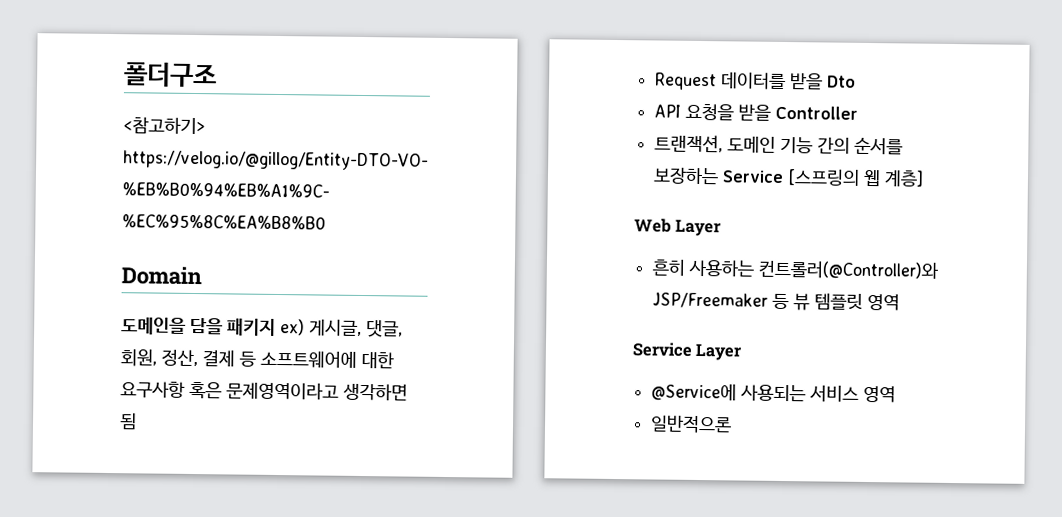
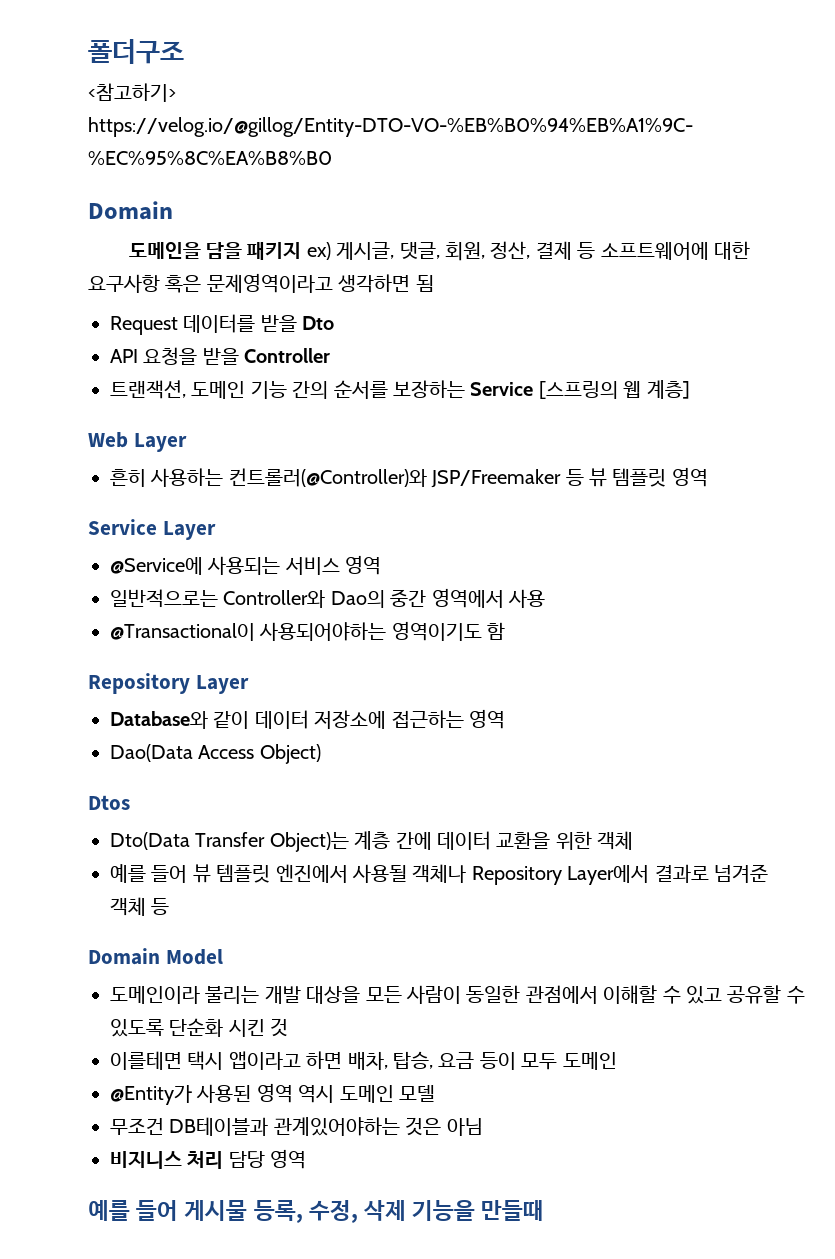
- 일반적으론
+ 일반적으로는 Controller와 Dao의 중간 영역에서 사용
+ @Transactional이 사용되어야하는 영역이기도 함
+ Repository Layer
+ Database와 같이 데이터 저장소에 접근하는 영역
+ Dao(Data Access Object)
+ Dtos
+ Dto(Data Transfer Object)는 계층 간에 데이터 교환을 위한 객체
+ 예를 들어 뷰 템플릿 엔진에서 사용될 객체나 Repository Layer에서 결과로 넘겨준 객체 등
+ Domain Model
+ 도메인이라 불리는 개발 대상을 모든 사람이 동일한 관점에서 이해할 수 있고 공유할 수 있도록 단순화 시킨 것
+ 이를테면 택시 앱이라고 하면 배차, 탑승, 요금 등이 모두 도메인
+ @Entity가 사용된 영역 역시 도메인 모델
+ 무조건 DB테이블과 관계있어야하는 것은 아님
+ 비지니스 처리 담당 영역
+ 예를 들어 게시물 등록, 수정, 삭제 기능을 만들때

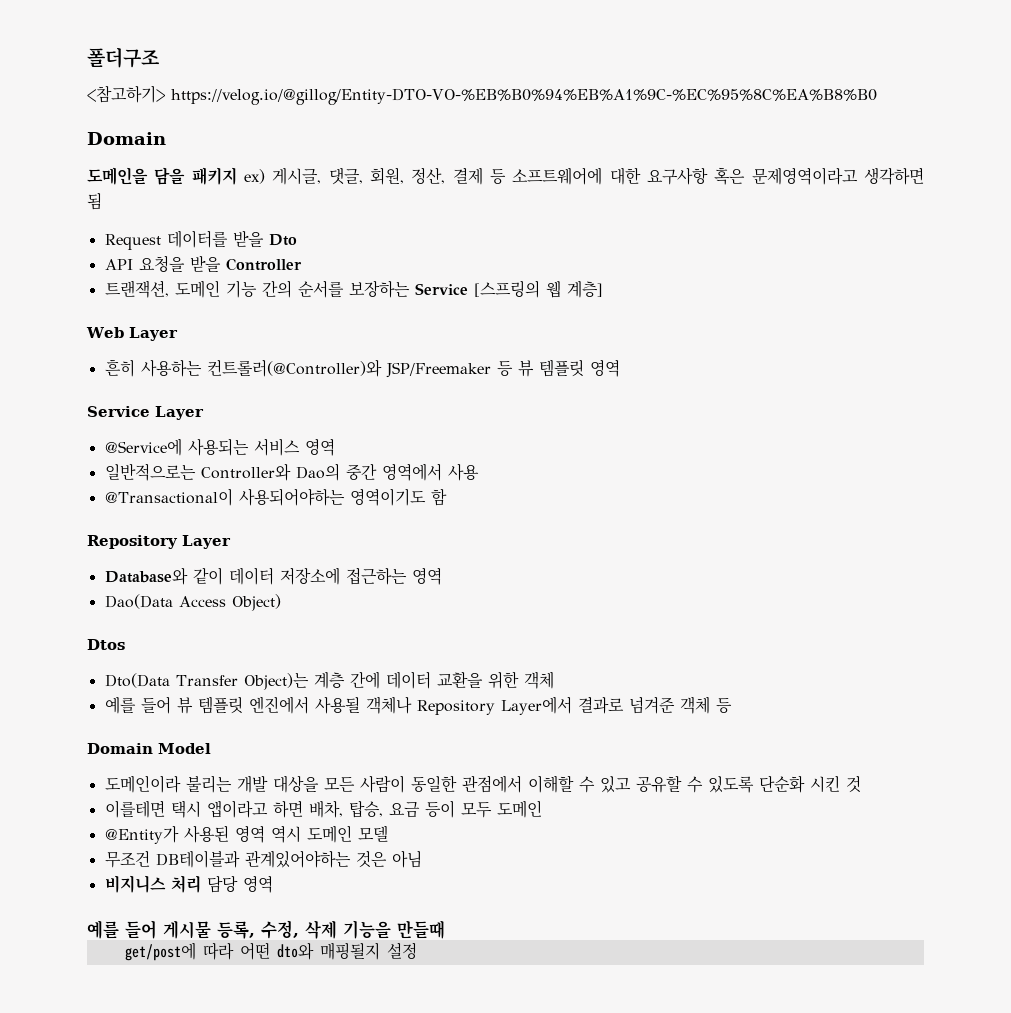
+ get/post에 따라 어떤 dto와 매핑될지 설정

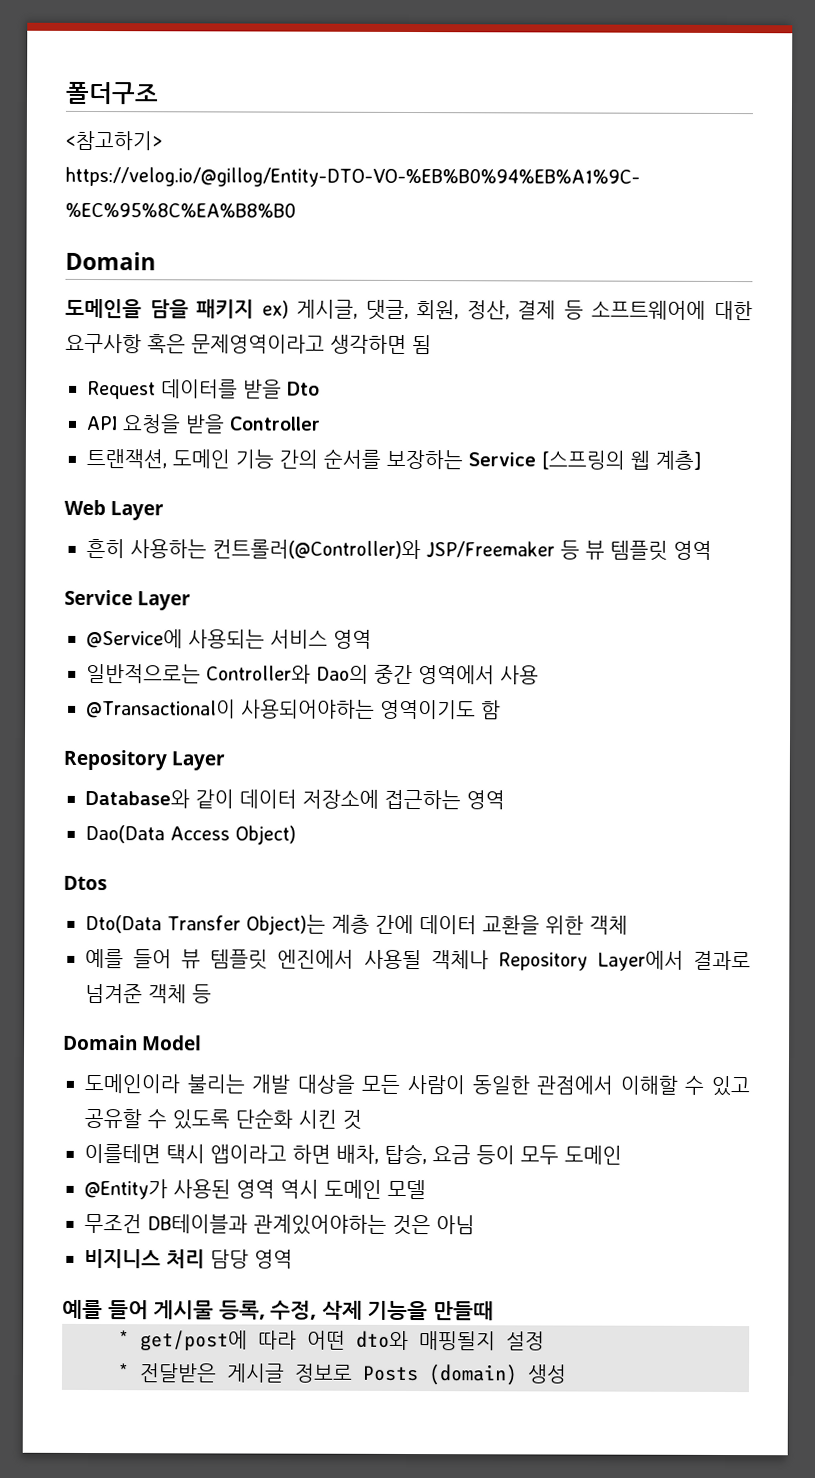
- get/post에 따라 어떤 dto와 매핑될지 설정
+ * get/post에 따라 어떤 dto와 매핑될지 설정
+ * 전달받은 게시글 정보로 Posts (domain) 생성

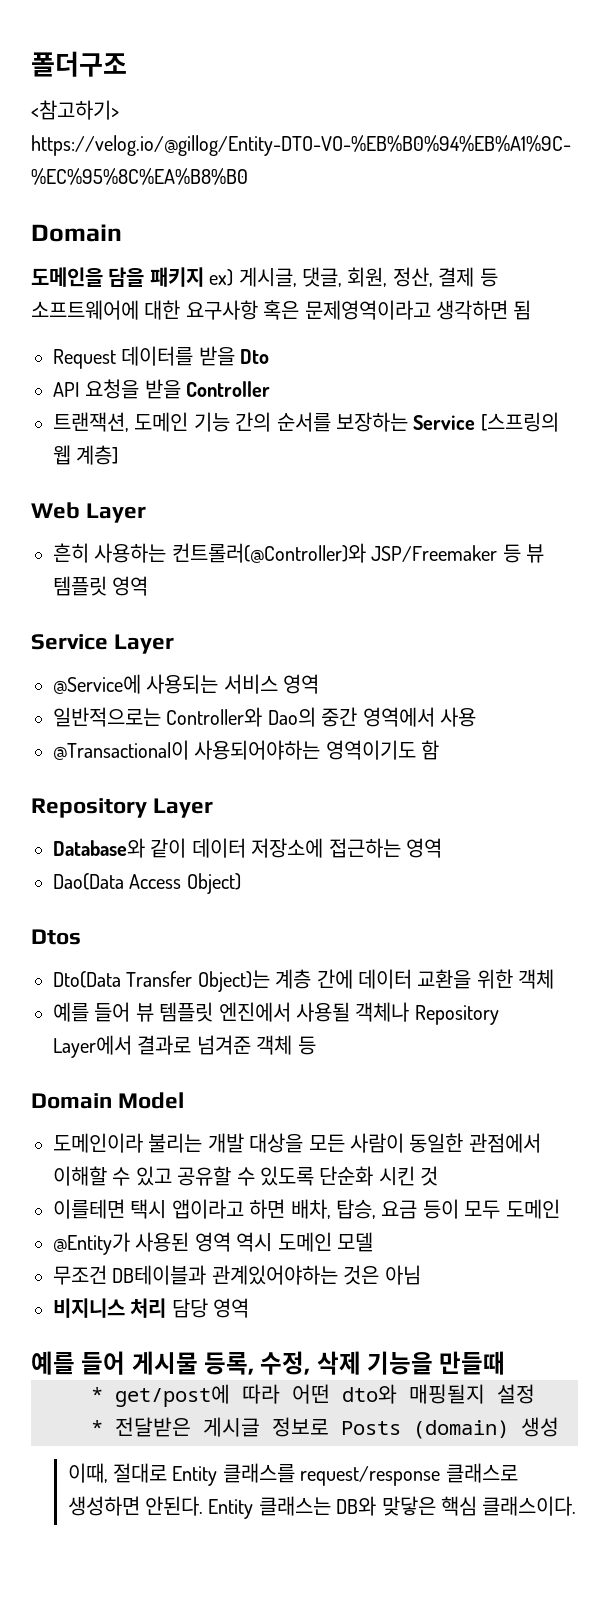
+ 이때, 절대로 Entity 클래스를 request/response 클래스로 생성하면 안된다. Entity 클래스는 DB와 맞닿은 핵심 클래스이다.

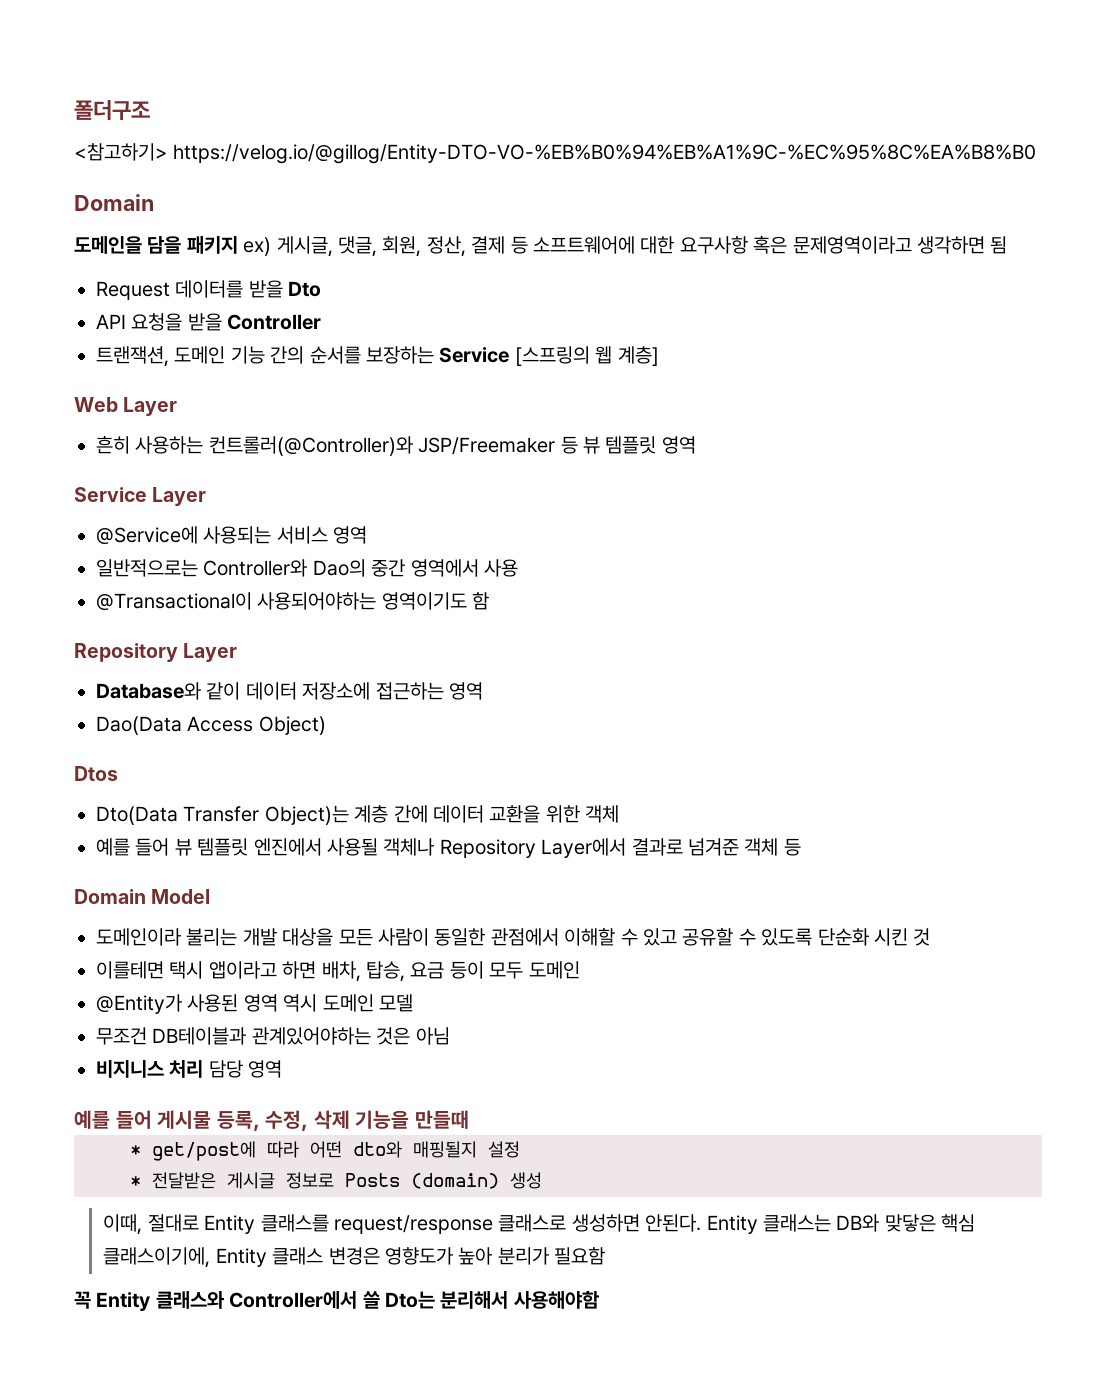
- Entity 클래스는 DB와 맞닿은 핵심 클래스이다.
+ Entity 클래스는 DB와 맞닿은 핵심 클래스이기에, Entity 클래스 변경은 영향도가 높아 분리가 필요함
+ 꼭 Entity 클래스와 Controller에서 쓸 Dto는 분리해서 사용해야함

